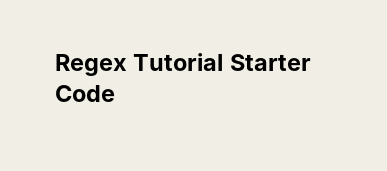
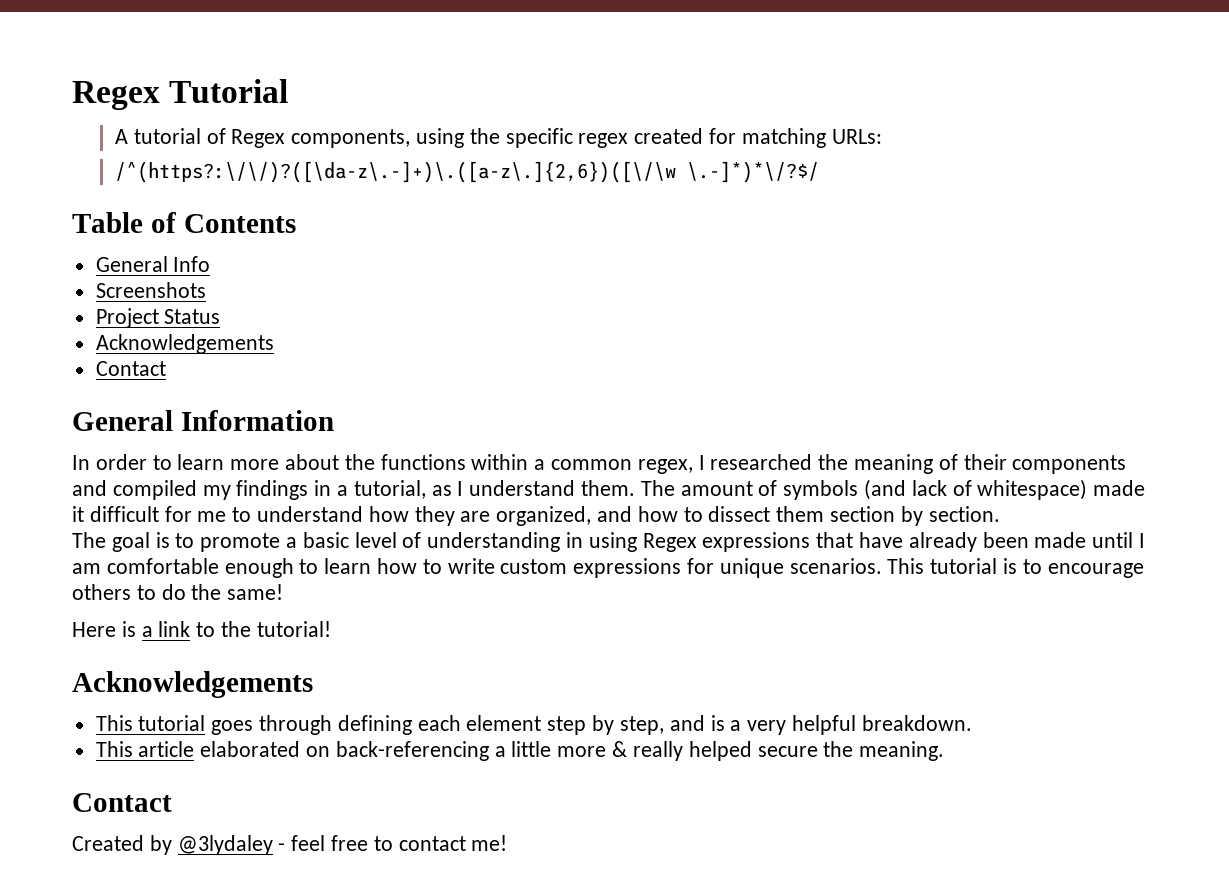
- Regex Tutorial Starter Code
+ Regex Tutorial
+ A tutorial of Regex components, using the specific regex created for matching URLs:
+ /^(https?:\/\/)?([\da-z\.-]+)\.([a-z\.]{2,6})([\/\w \.-]*)*\/?$/
+ Table of Contents
+ General Info
+ Screenshots
+ Project Status
+ Acknowledgements
+ Contact
+ General Information
+ In order to learn more about the functions within a common regex, I researched the meaning of their components and compiled my findings in a tutorial, as I understand them. The amount of symbols (and lack of whitespace) made it difficult for me to understand how they are organized, and how to dissect them section by section.
+ The goal is to promote a basic level of understanding in using Regex expressions that have already been made until I am comfortable enough to learn how to write custom expressions for unique scenarios. This tutorial is to encourage others to do the same!
+ Here is a link to the tutorial!
+ Acknowledgements
+ This tutorial goes through defining each element step by step, and is a very helpful breakdown.
+ This article elaborated on back-referencing a little more & really helped secure the meaning.
+ Contact
+ Created by @3lydaley - feel free to contact me!

